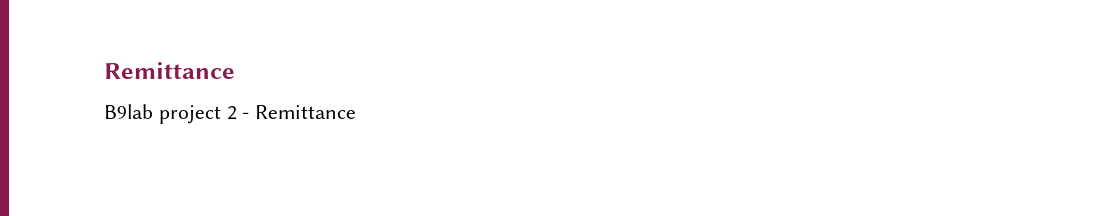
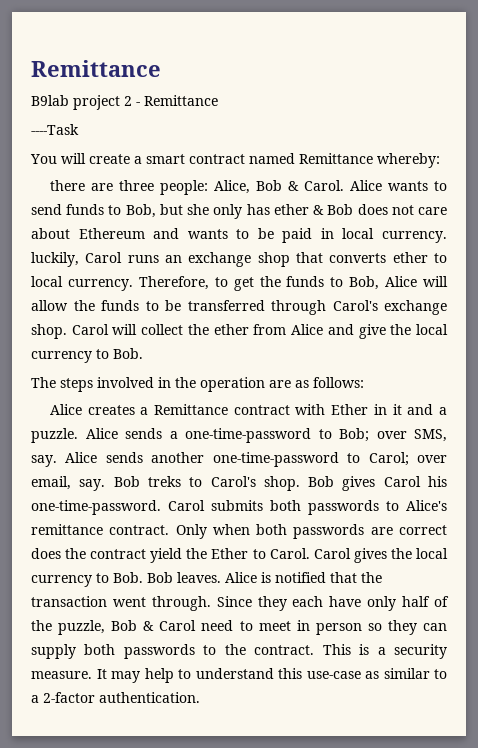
+ ----Task
+ You will create a smart contract named Remittance whereby:
+ there are three people: Alice, Bob & Carol. Alice wants to send funds to Bob, but she only has ether & Bob does not care about Ethereum and wants to be paid in local currency. luckily, Carol runs an exchange shop that converts ether to local currency. Therefore, to get the funds to Bob, Alice will allow the funds to be transferred through Carol's exchange shop. Carol will collect the ether from Alice and give the local currency to Bob.
+ The steps involved in the operation are as follows:
+ Alice creates a Remittance contract with Ether in it and a puzzle. Alice sends a one-time-password to Bob; over SMS, say. Alice sends another one-time-password to Carol; over email, say. Bob treks to Carol's shop. Bob gives Carol his one-time-password. Carol submits both passwords to Alice's remittance contract. Only when both passwords are correct does the contract yield the Ether to Carol. Carol gives the local currency to Bob. Bob leaves. Alice is notified that the transaction went through. Since they each have only half of the puzzle, Bob & Carol need to meet in person so they can supply both passwords to the contract. This is a security measure. It may help to understand this use-case as similar to a 2-factor authentication.

